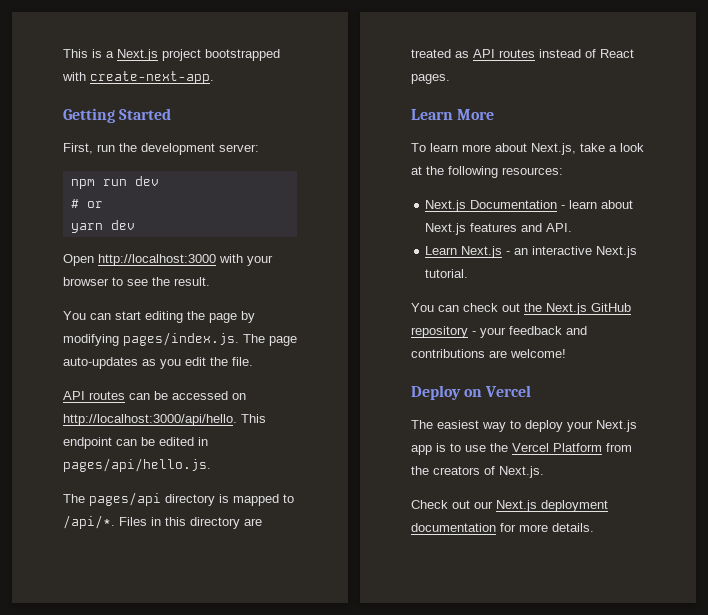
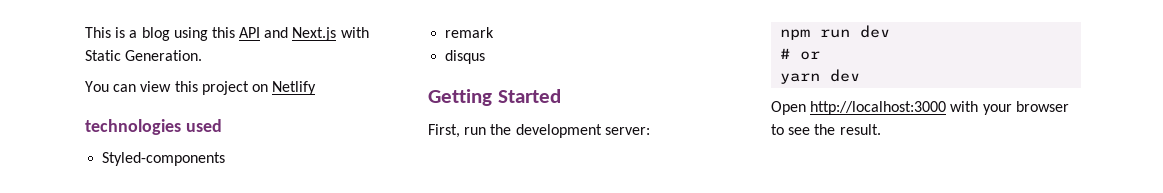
- This is a Next.js project bootstrapped with create-next-app.
+ This is a blog using this API and Next.js with Static Generation.
+ You can view this project on Netlify
+ technologies used
+ Styled-components
+ remark
+ disqus
- You can start editing the page by modifying pages/index.js. The page auto-updates as you edit the file.
- API routes can be accessed on http://localhost:3000/api/hello. This endpoint can be edited in pages/api/hello.js.
- The pages/api directory is mapped to /api/*. Files in this directory are treated as API routes instead of React pages.
- Learn More
- To learn more about Next.js, take a look at the following resources:
- Next.js Documentation - learn about Next.js features and API.
- Learn Next.js - an interactive Next.js tutorial.
- You can check out the Next.js GitHub repository - your feedback and contributions are welcome!
- Deploy on Vercel
- The easiest way to deploy your Next.js app is to use the Vercel Platform from the creators of Next.js.
- Check out our Next.js deployment documentation for more details.

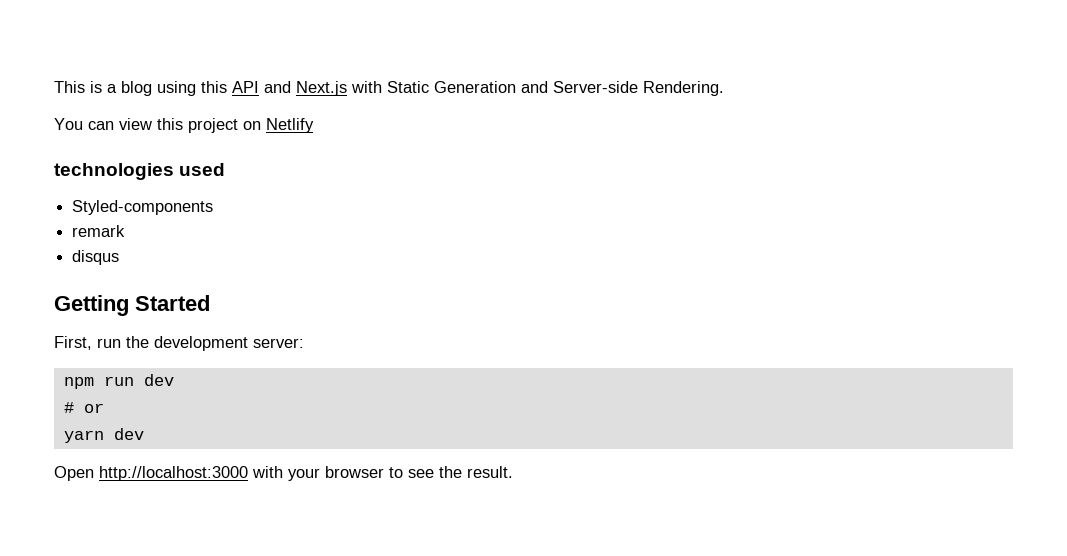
- This is a blog using this API and Next.js with Static Generation.
+ This is a blog using this API and Next.js with Static Generation and Server-side Rendering.

